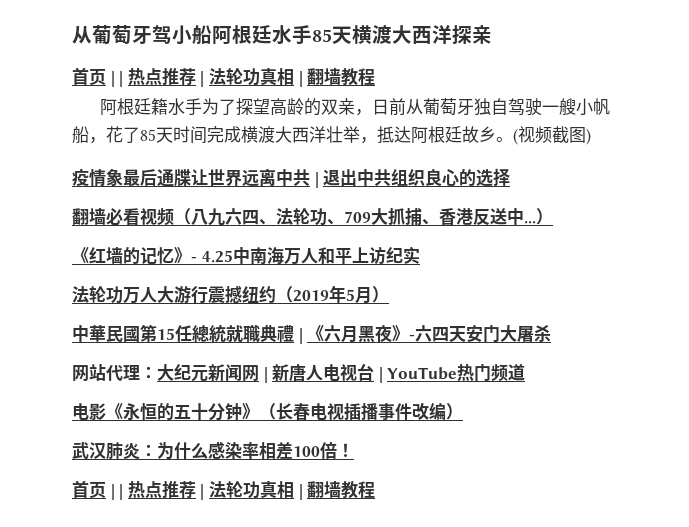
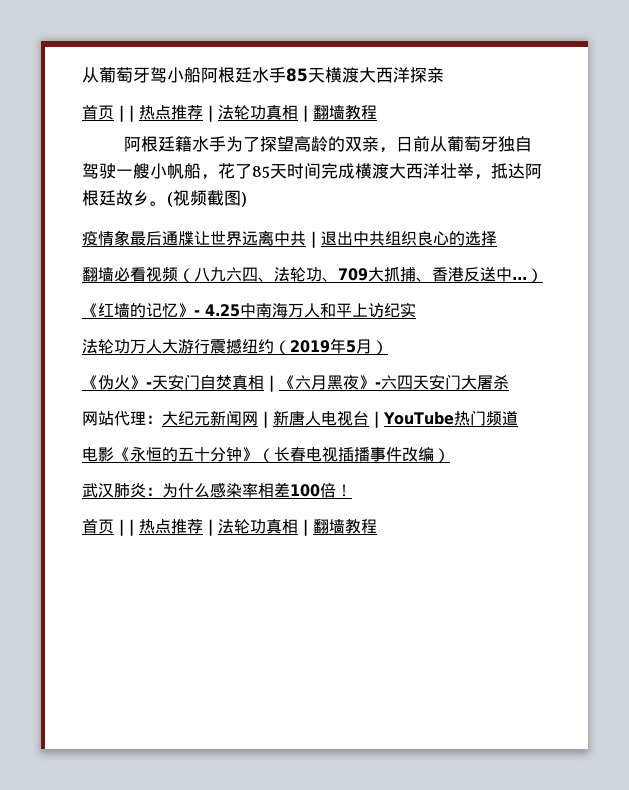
- 中華民國第15任總統就職典禮 | 《六月黑夜》-六四天安门大屠杀
+ 《伪火》-天安门自焚真相 | 《六月黑夜》-六四天安门大屠杀

